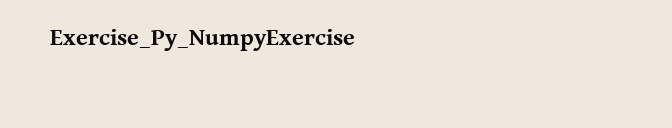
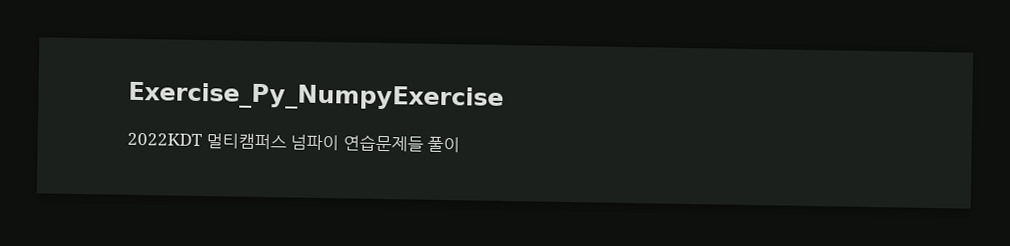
+ 2022KDT 멀티캠퍼스 넘파이 연습문제들 풀이

